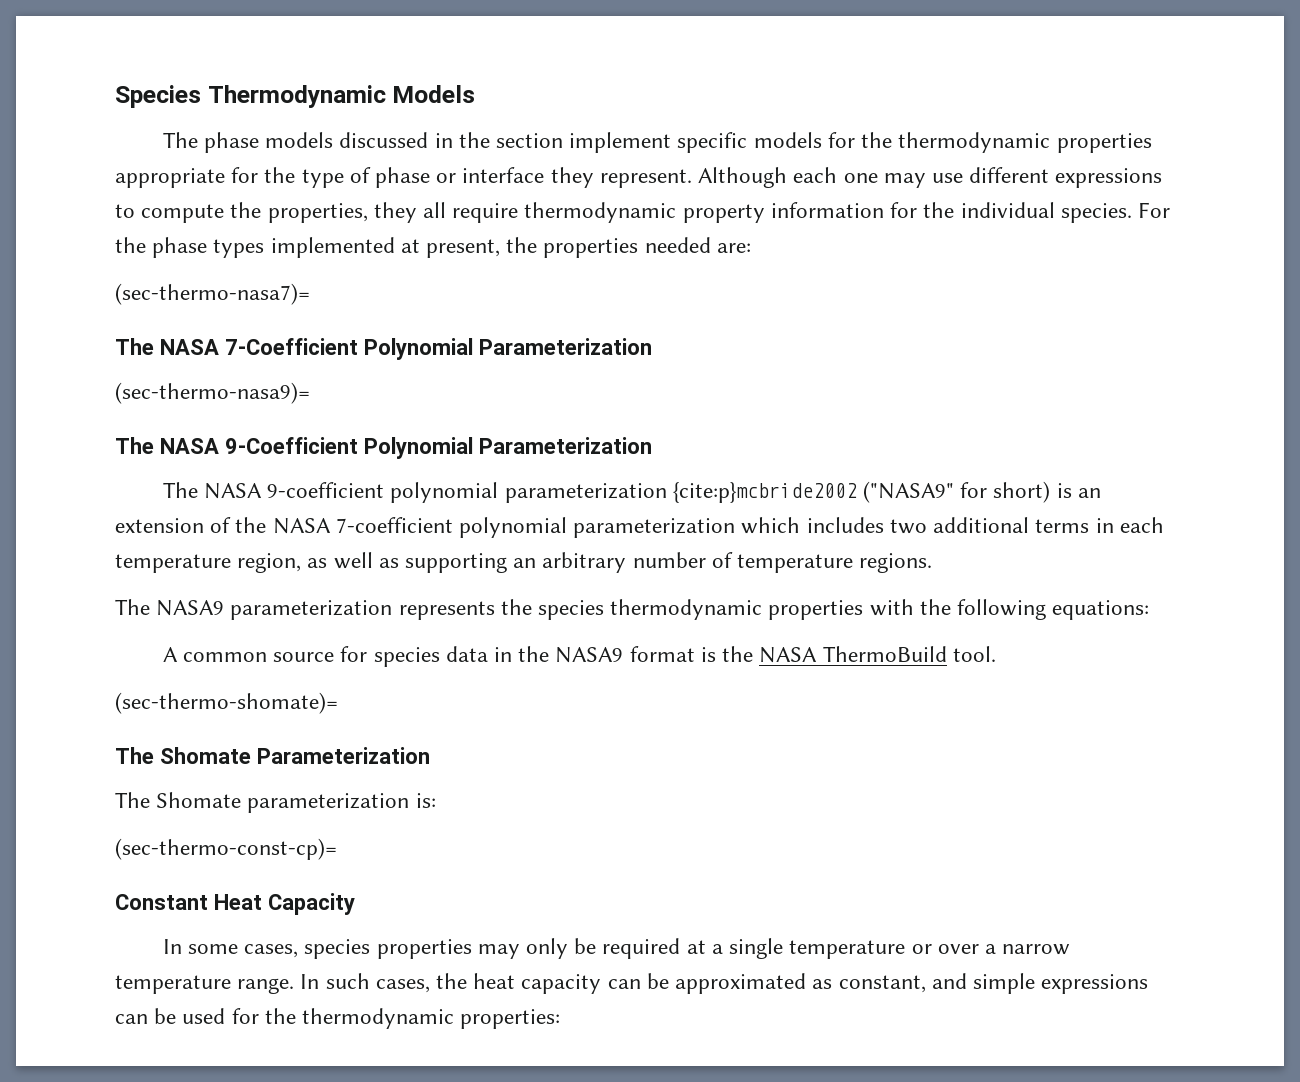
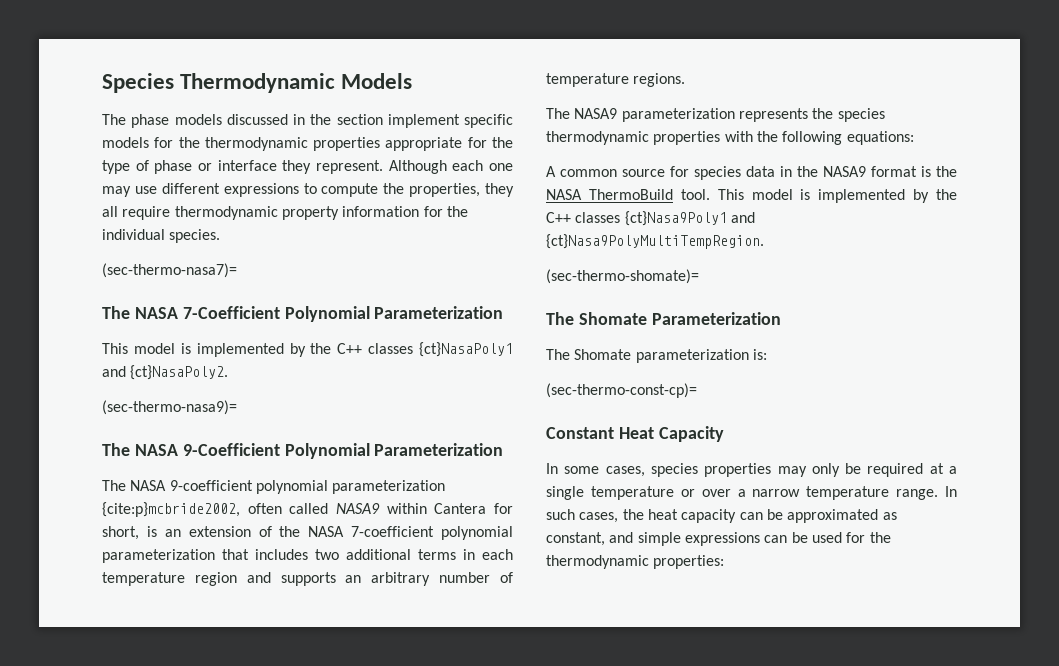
- For the phase types implemented at present, the properties needed are:
+ This model is implemented by the C++ classes {ct}NasaPoly1 and {ct}NasaPoly2.
- The NASA 9-coefficient polynomial parameterization {cite:p}mcbride2002 ("NASA9" for short) is an extension of the NASA 7-coefficient polynomial parameterization which includes two additional terms in each temperature region, as well as supporting an arbitrary number of temperature regions.
+ The NASA 9-coefficient polynomial parameterization {cite:p}mcbride2002, often called NASA9 within Cantera for short, is an extension of the NASA 7-coefficient polynomial parameterization that includes two additional terms in each temperature region and supports an arbitrary number of temperature regions.
+ This model is implemented by the C++ classes {ct}Nasa9Poly1 and {ct}Nasa9PolyMultiTempRegion.

